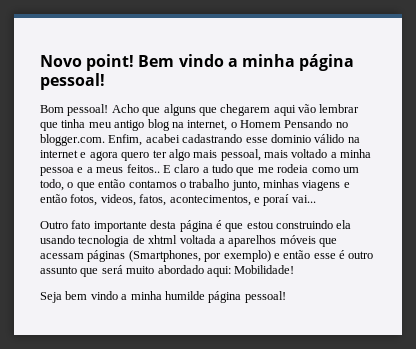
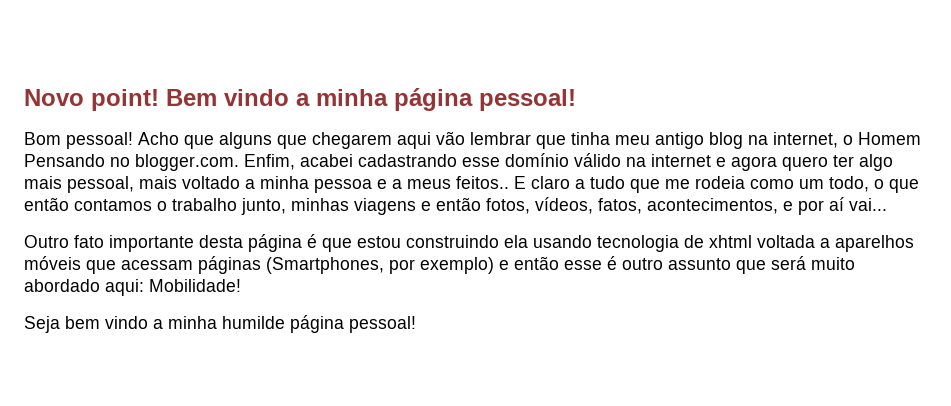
- Acho que alguns que chegarem aqui vão lembrar que tinha meu antigo blog na internet, o Homem Pensando no blogger.com. Enfim, acabei cadastrando esse dominio válido na internet e agora quero ter algo mais pessoal, mais voltado a minha pessoa e a meus feitos..
+ Acho que alguns que chegarem aqui vão lembrar que tinha meu antigo blog na internet, o Homem Pensando no blogger.com. Enfim, acabei cadastrando esse domínio válido na internet e agora quero ter algo mais pessoal, mais voltado a minha pessoa e a meus feitos..
- E claro a tudo que me rodeia como um todo, o que então contamos o trabalho junto, minhas viagens e então fotos, videos, fatos, acontecimentos, e poraí vai...
+ E claro a tudo que me rodeia como um todo, o que então contamos o trabalho junto, minhas viagens e então fotos, vídeos, fatos, acontecimentos, e por aí vai...

